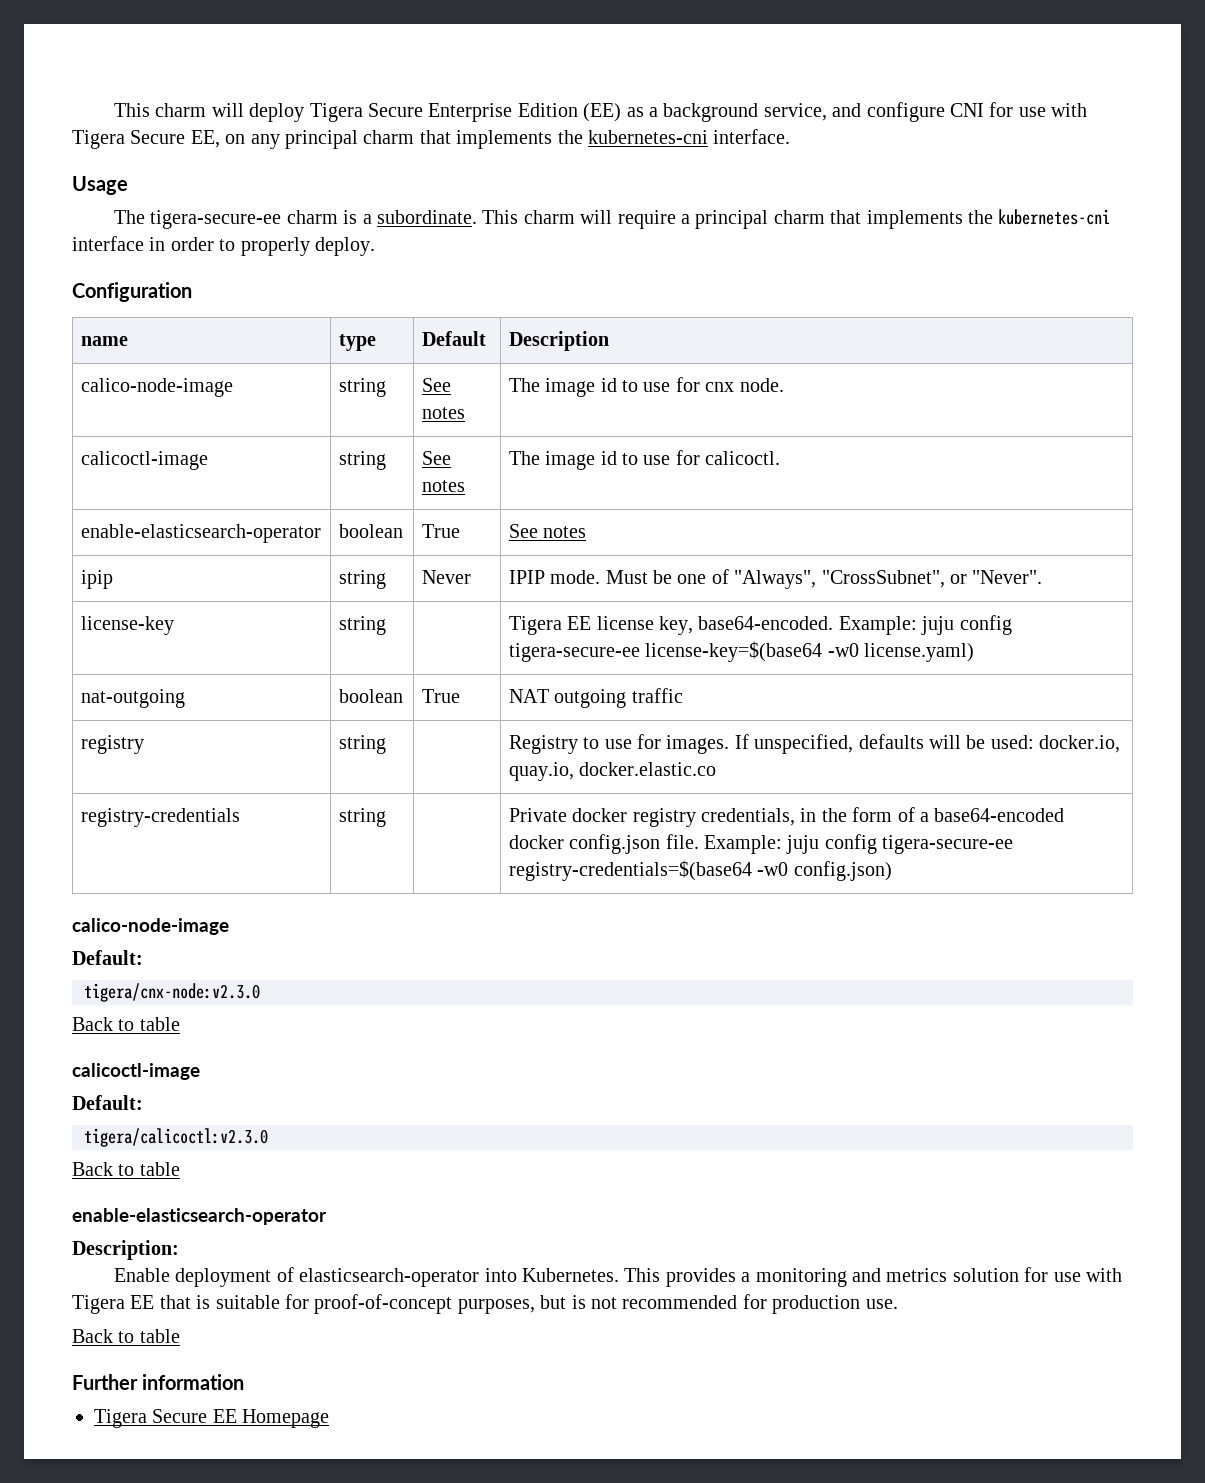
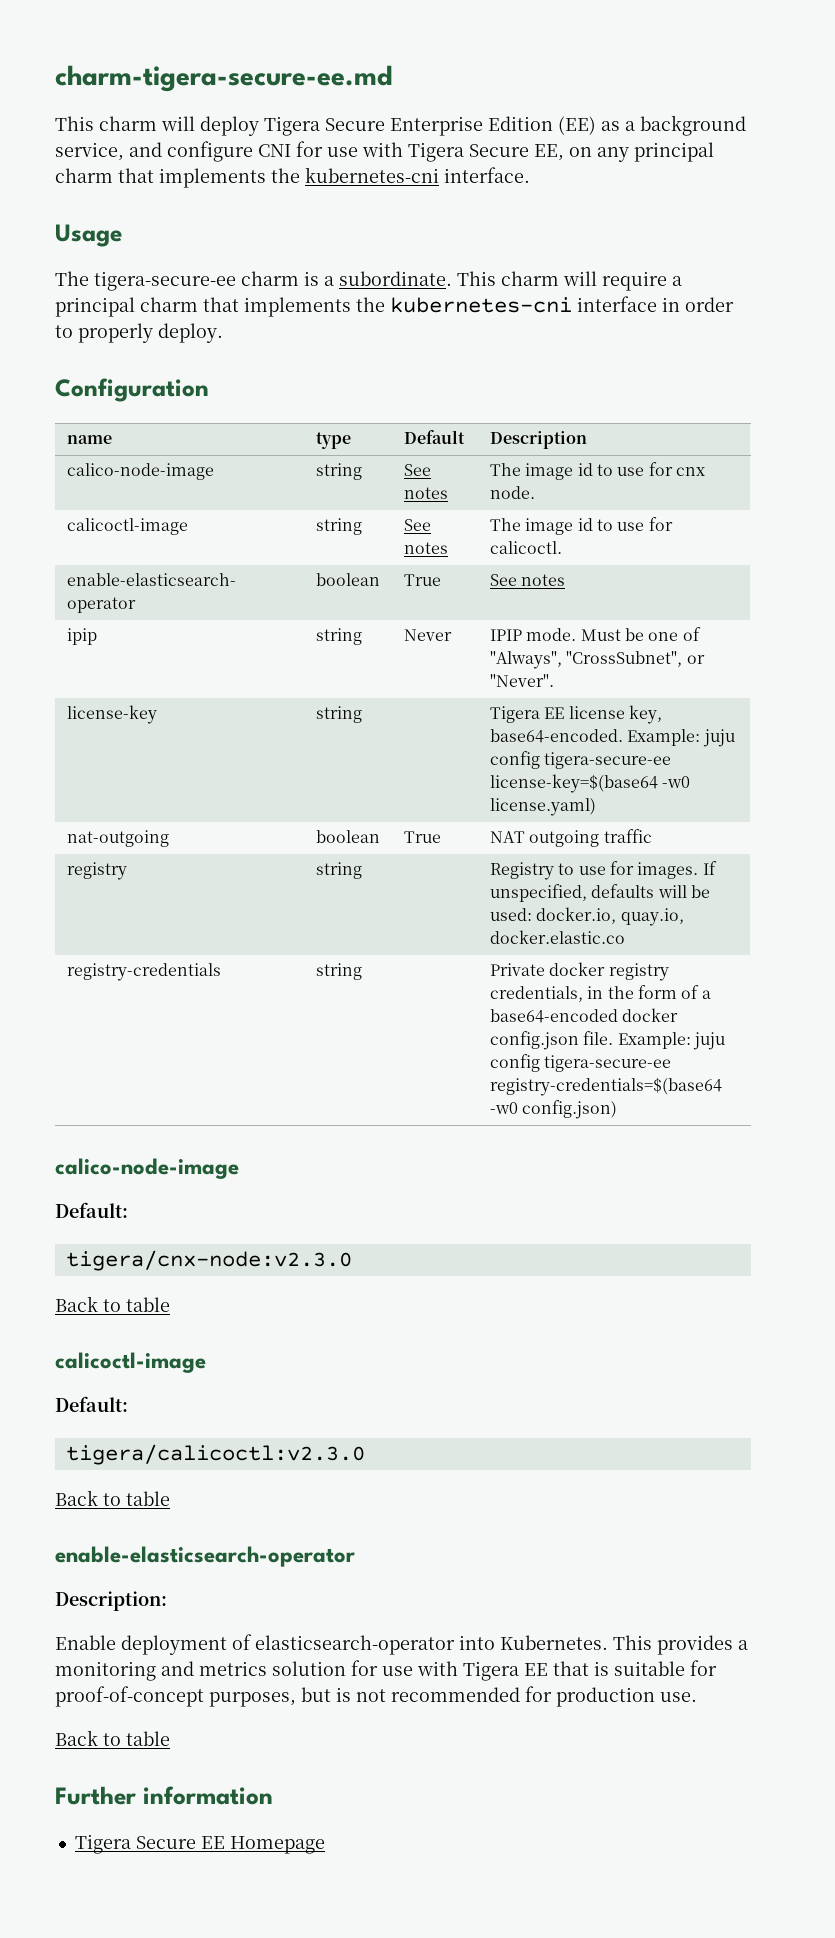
+ charm-tigera-secure-ee.md

